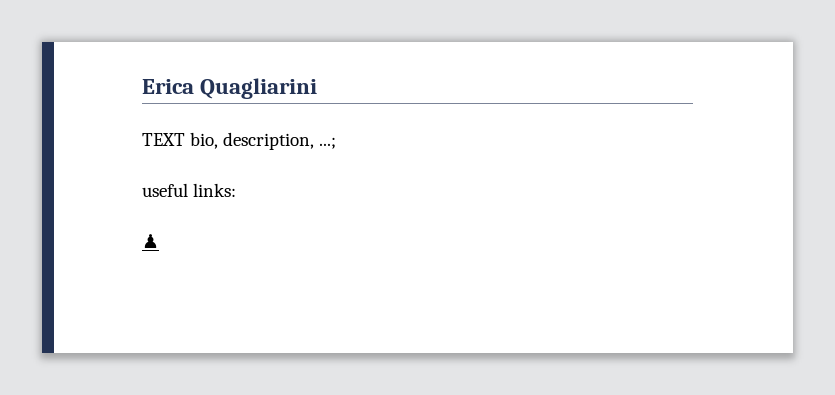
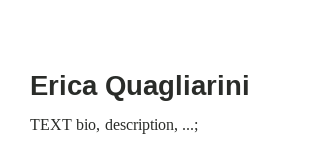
- useful links:
- ♟

